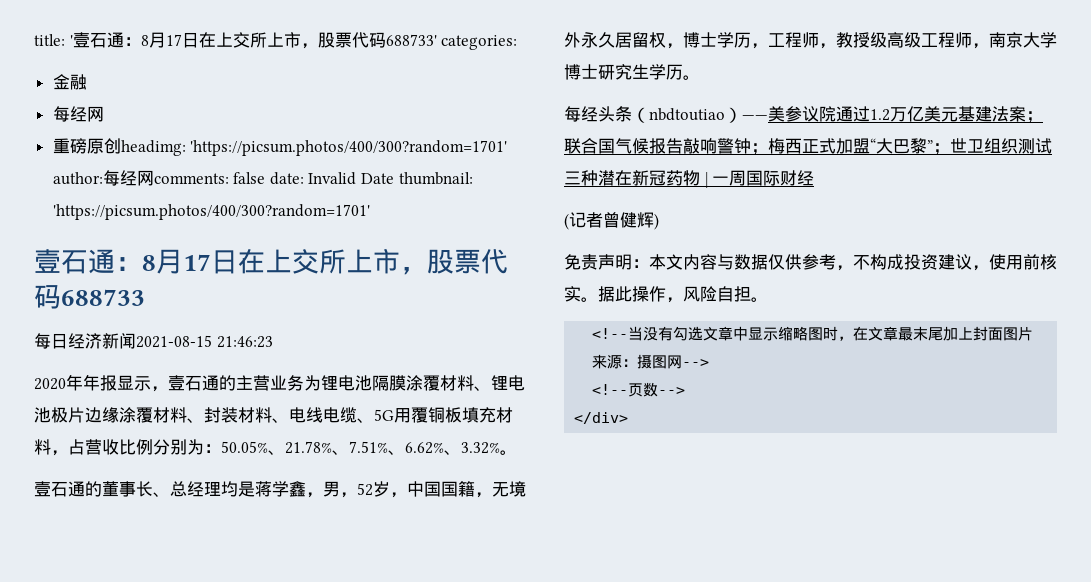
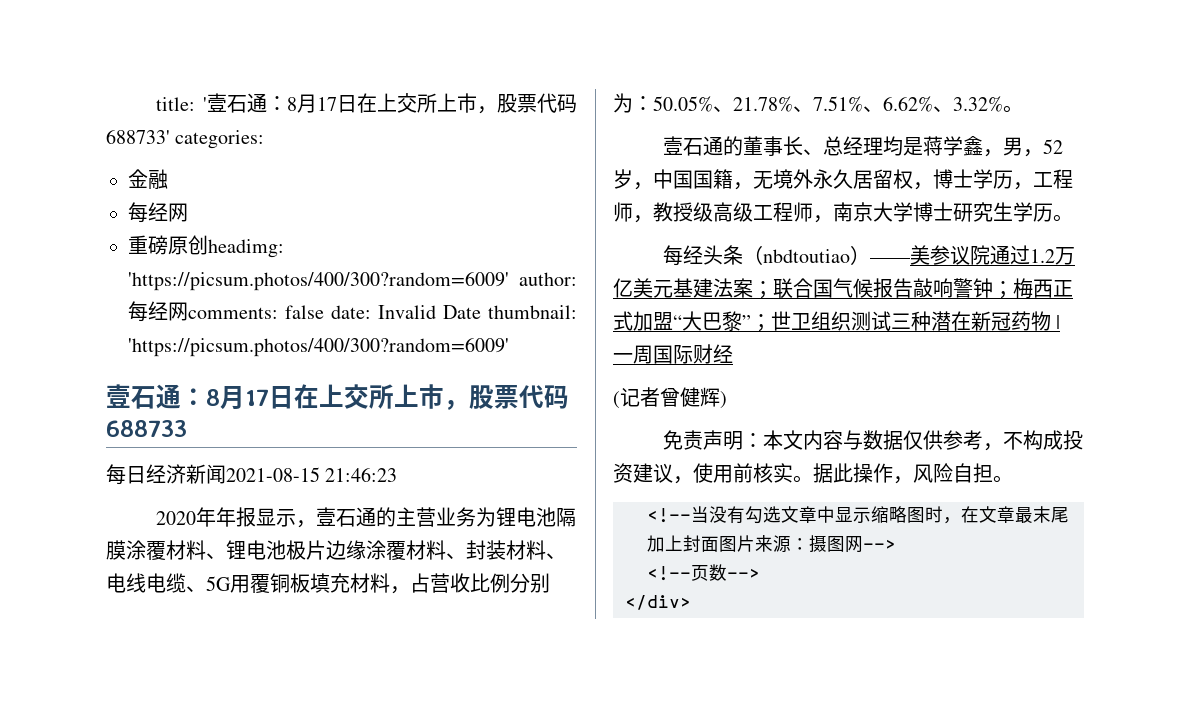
- 重磅原创headimg: 'https://picsum.photos/400/300?random=1701' author:每经网comments: false date: Invalid Date thumbnail: 'https://picsum.photos/400/300?random=1701'
+ 重磅原创headimg: 'https://picsum.photos/400/300?random=6009' author:每经网comments: false date: Invalid Date thumbnail: 'https://picsum.photos/400/300?random=6009'

